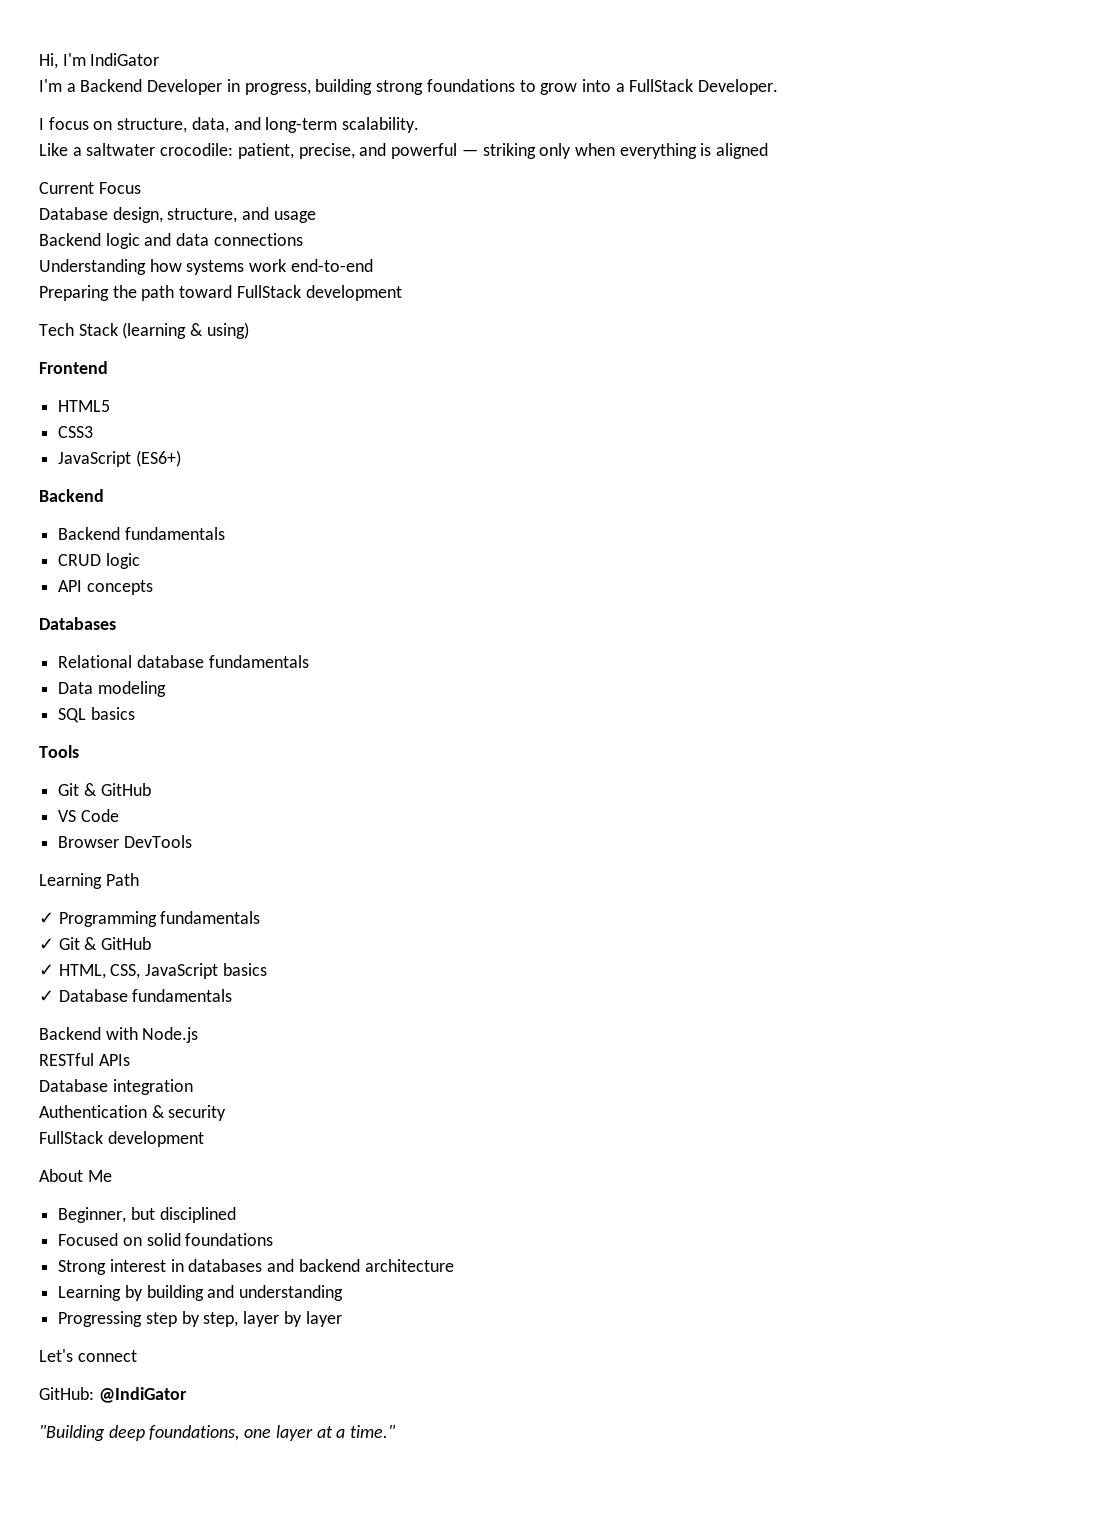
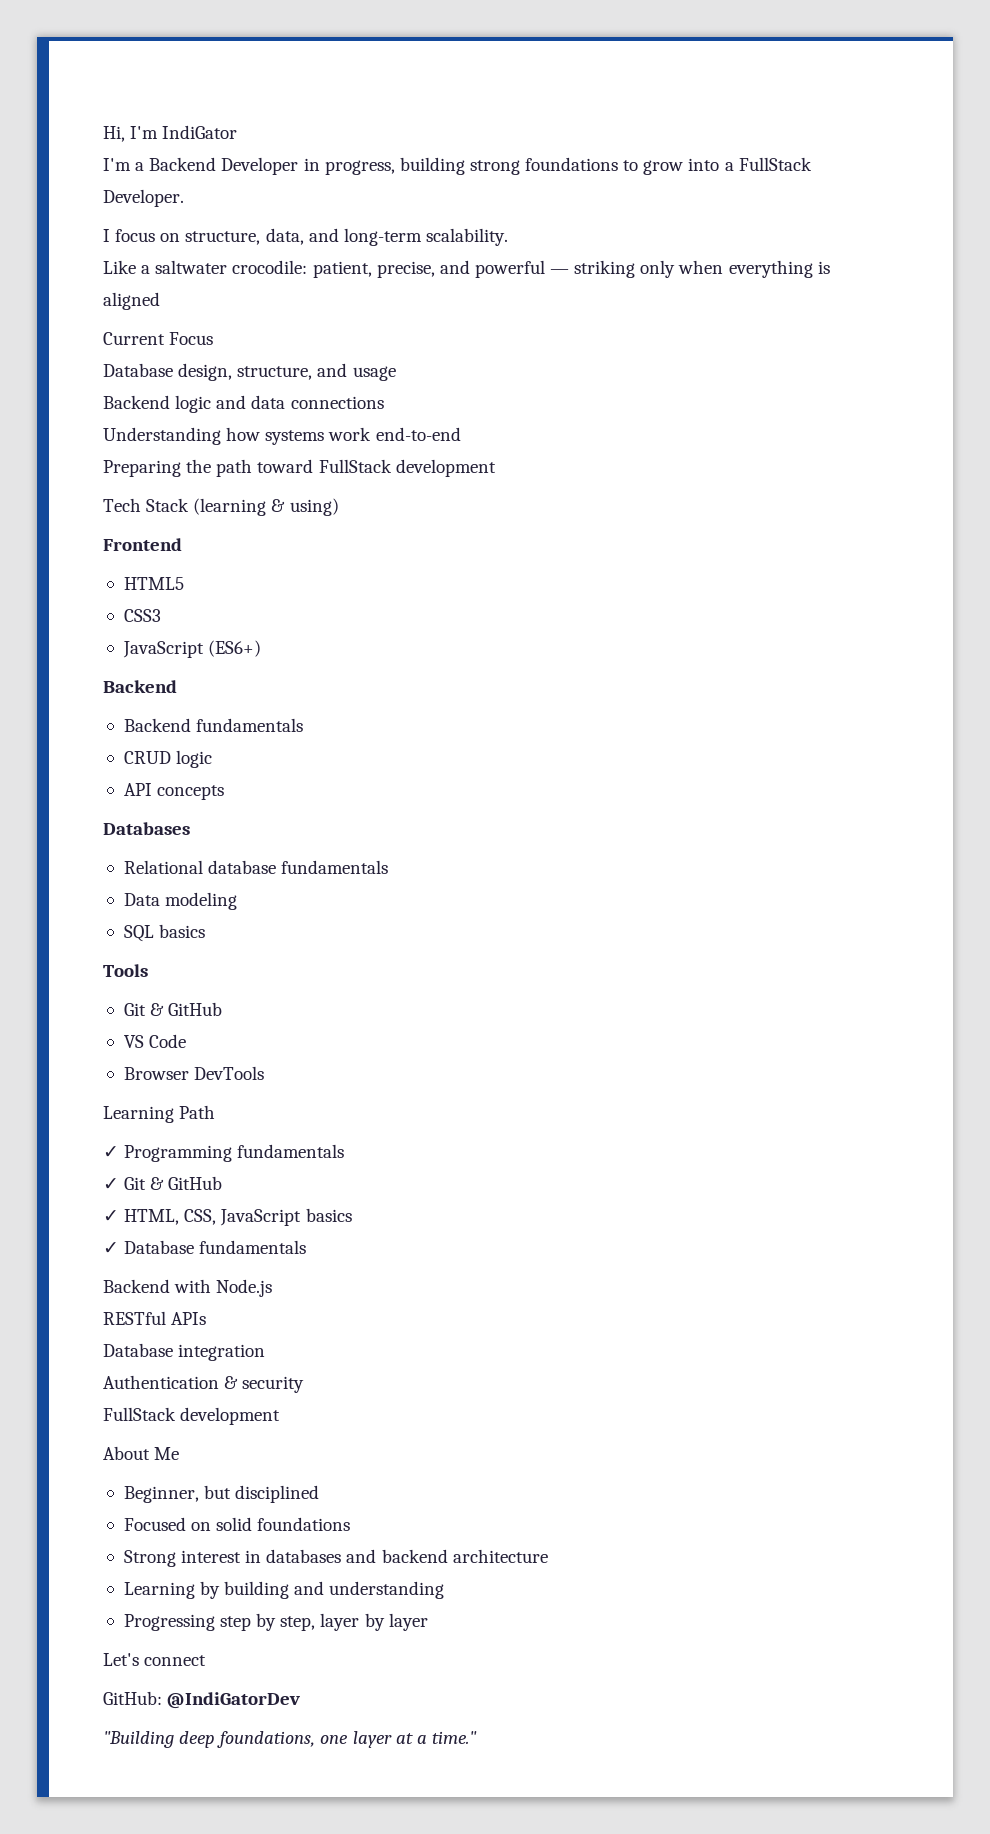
- GitHub: @IndiGator
+ GitHub: @IndiGatorDev

